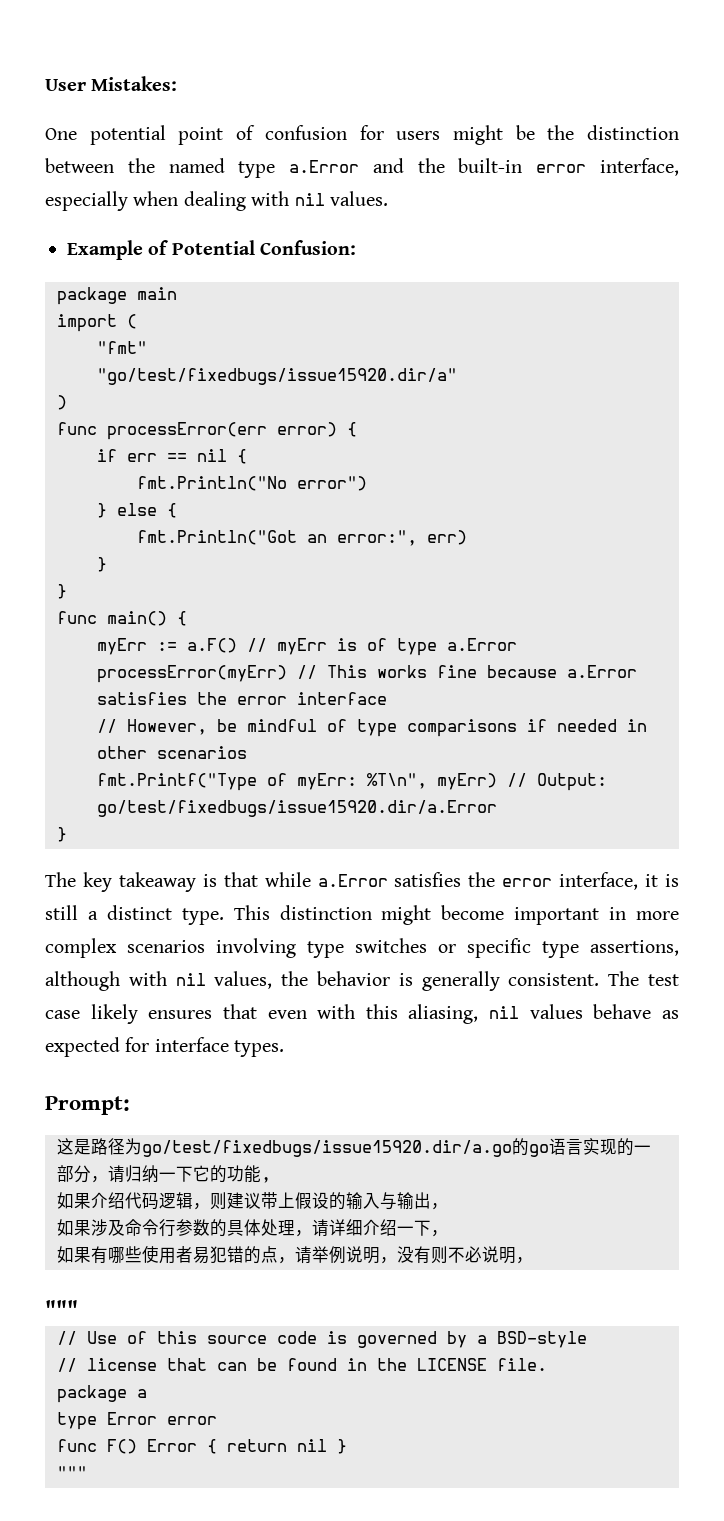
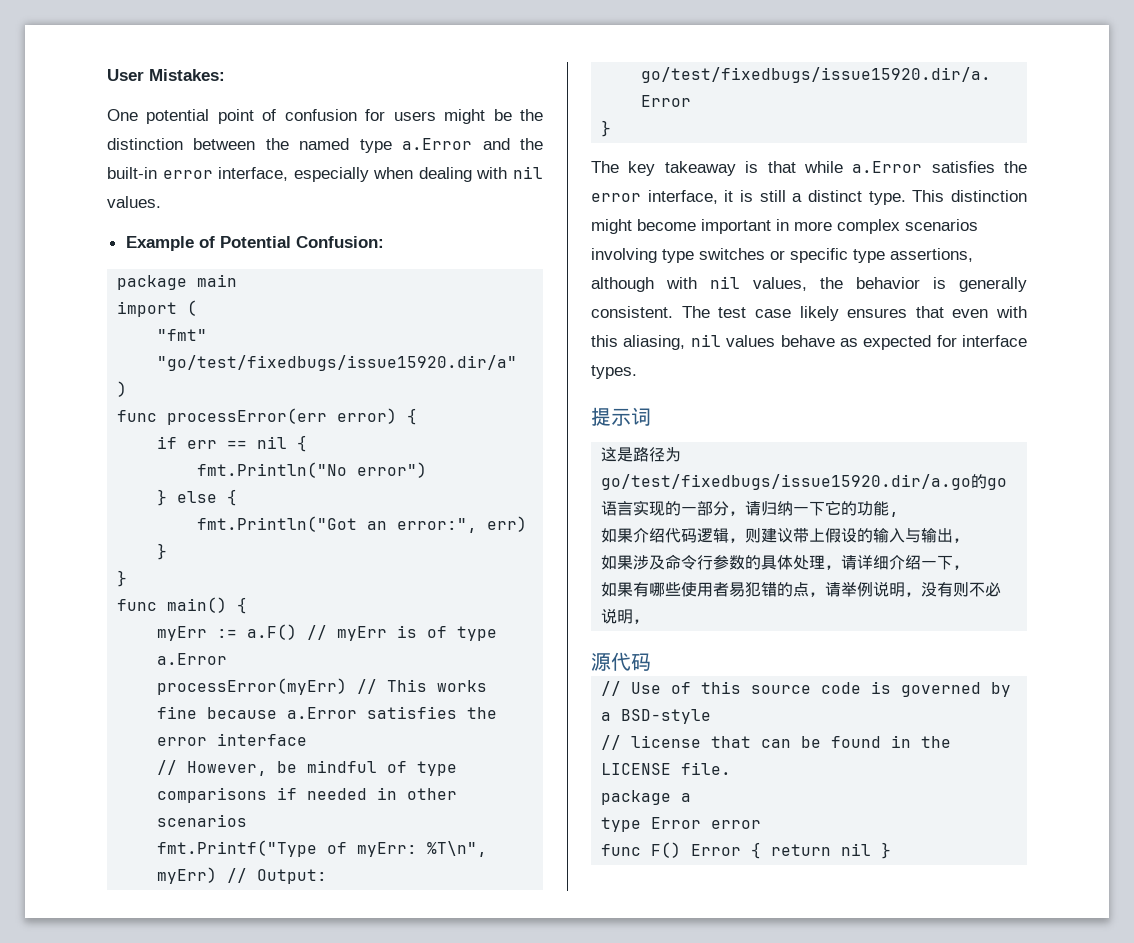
- Prompt:
+ 提示词
  如果有哪些使用者易犯错的点，请举例说明，没有则不必说明，
- """
+ 源代码
  func F() Error { return nil }
- """

